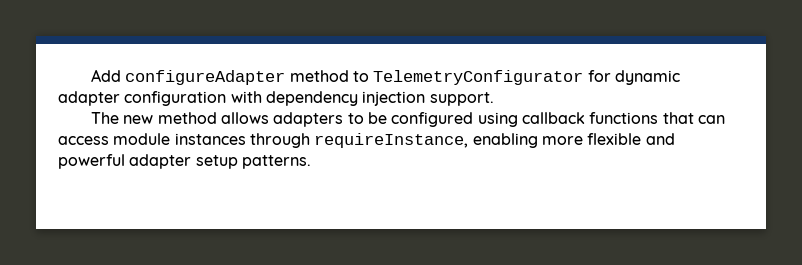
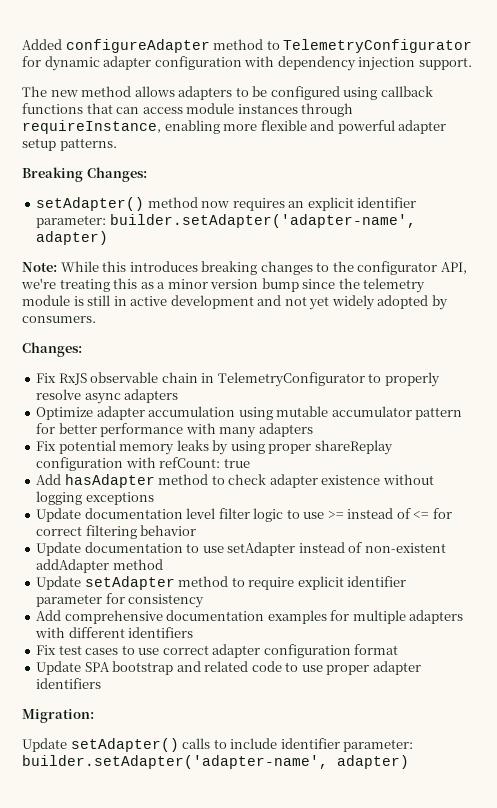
- Add configureAdapter method to TelemetryConfigurator for dynamic adapter configuration with dependency injection support.
+ Added configureAdapter method to TelemetryConfigurator for dynamic adapter configuration with dependency injection support.
+ Breaking Changes:
+ setAdapter() method now requires an explicit identifier parameter: builder.setAdapter('adapter-name', adapter)
+ Note: While this introduces breaking changes to the configurator API, we're treating this as a minor version bump since the telemetry module is still in active development and not yet widely adopted by consumers.
+ Changes:
+ Fix RxJS observable chain in TelemetryConfigurator to properly resolve async adapters
+ Optimize adapter accumulation using mutable accumulator pattern for better performance with many adapters
+ Fix potential memory leaks by using proper shareReplay configuration with refCount: true
+ Add hasAdapter method to check adapter existence without logging exceptions
+ Update documentation level filter logic to use >= instead of <= for correct filtering behavior
+ Update documentation to use setAdapter instead of non-existent addAdapter method
+ Update setAdapter method to require explicit identifier parameter for consistency
+ Add comprehensive documentation examples for multiple adapters with different identifiers
+ Fix test cases to use correct adapter configuration format
+ Update SPA bootstrap and related code to use proper adapter identifiers
+ Migration:
+ Update setAdapter() calls to include identifier parameter: builder.setAdapter('adapter-name', adapter)

